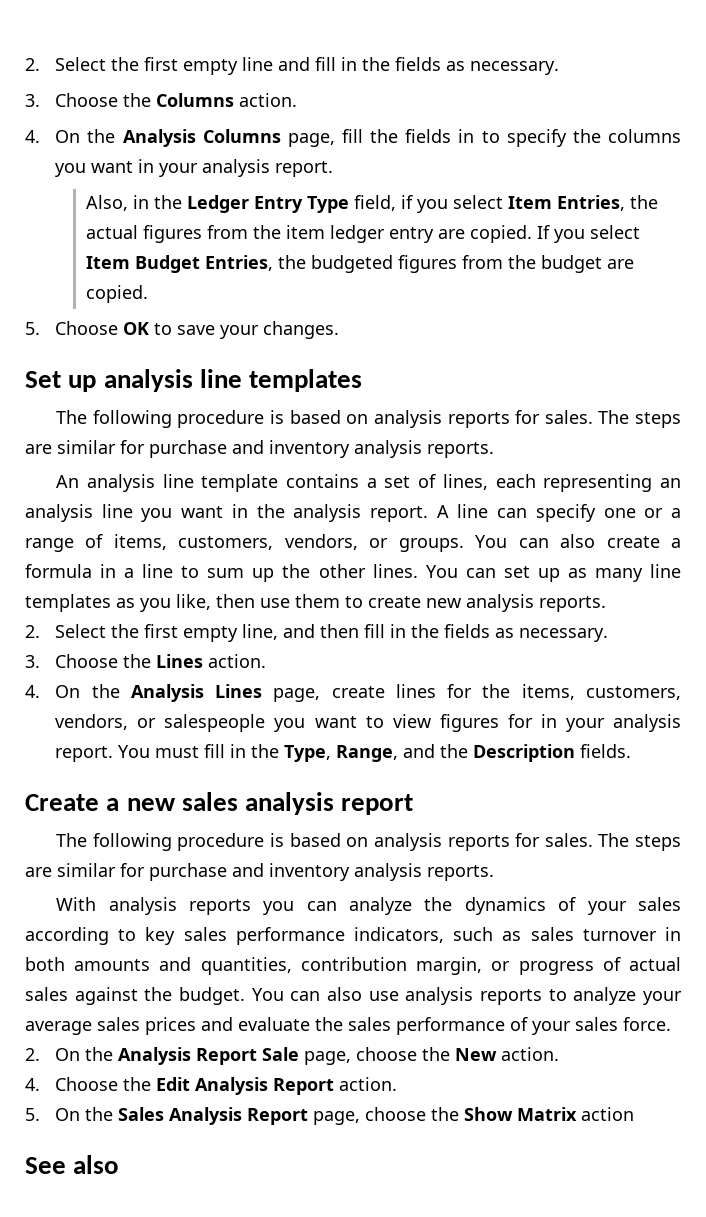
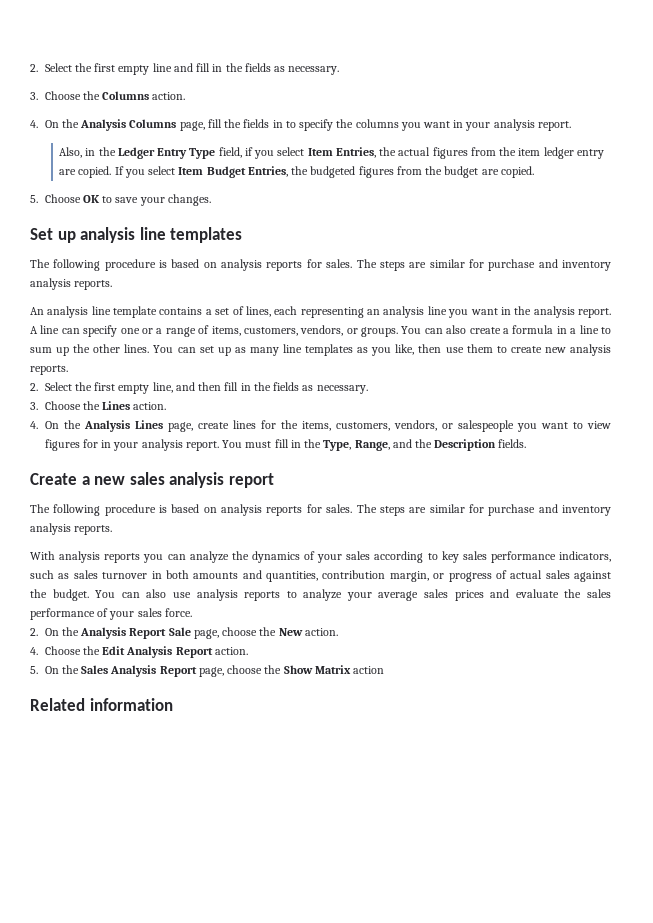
- See also
+ Related information

